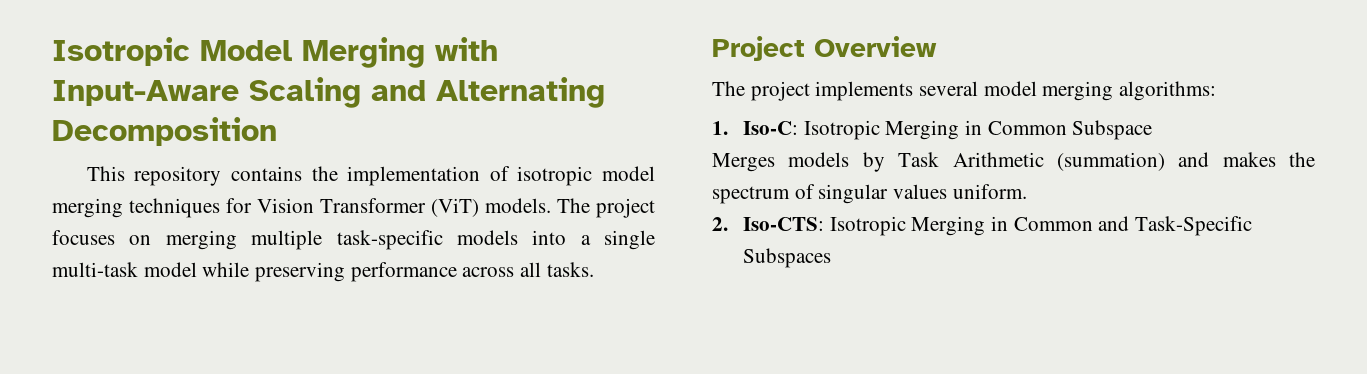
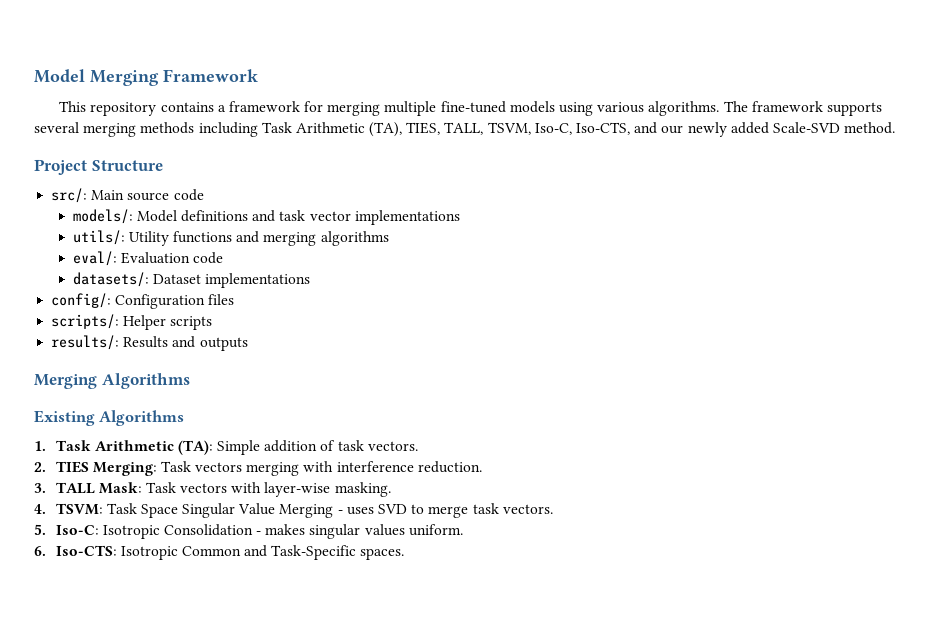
- Isotropic Model Merging with Input-Aware Scaling and Alternating Decomposition
- This repository contains the implementation of isotropic model merging techniques for Vision Transformer (ViT) models. The project focuses on merging multiple task-specific models into a single multi-task model while preserving performance across all tasks.
- Project Overview
- The project implements several model merging algorithms:
- 1. Iso-C: Isotropic Merging in Common Subspace
- Merges models by Task Arithmetic (summation) and makes the spectrum of singular values uniform.
+ Model Merging Framework
+ This repository contains a framework for merging multiple fine-tuned models using various algorithms. The framework supports several merging methods including Task Arithmetic (TA), TIES, TALL, TSVM, Iso-C, Iso-CTS, and our newly added Scale-SVD method.
+ Project Structure
+ src/: Main source code
+ models/: Model definitions and task vector implementations
+ utils/: Utility functions and merging algorithms
+ eval/: Evaluation code
+ datasets/: Dataset implementations
+ config/: Configuration files
+ scripts/: Helper scripts
+ results/: Results and outputs
+ Merging Algorithms
+ Existing Algorithms
+ 1. Task Arithmetic (TA): Simple addition of task vectors.
+ 2. TIES Merging: Task vectors merging with interference reduction.
+ 3. TALL Mask: Task vectors with layer-wise masking.
+ 4. TSVM: Task Space Singular Value Merging - uses SVD to merge task vectors.
+ 5. Iso-C: Isotropic Consolidation - makes singular values uniform.
- 2. Iso-CTS: Isotropic Merging in Common and Task-Specific Subspaces
+ 6. Iso-CTS: Isotropic Common and Task-Specific spaces.

